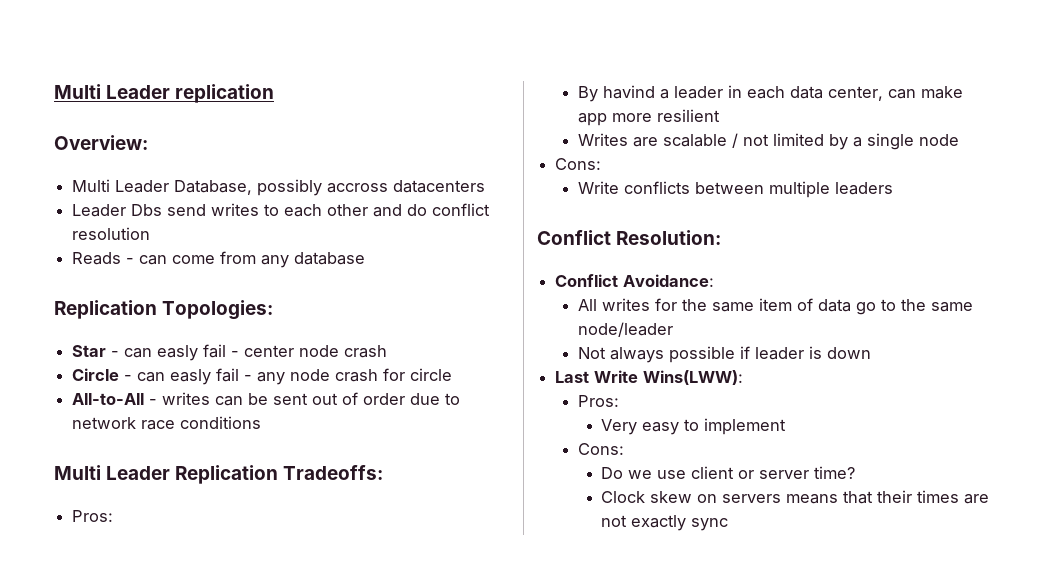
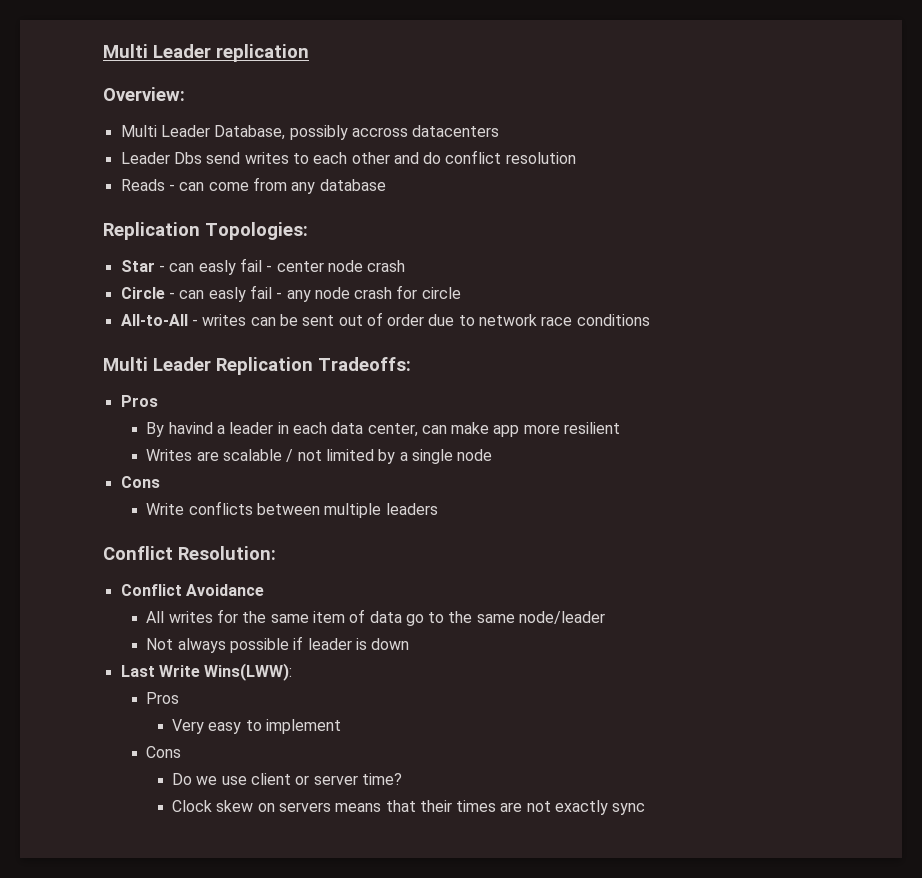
  Multi Leader Replication Tradeoffs:
- Pros:
+ Pros
  Writes are scalable / not limited by a single node
- Cons:
+ Cons
- Conflict Avoidance:
+ Conflict Avoidance
  Last Write Wins(LWW):
- Pros:
+ Pros
  Very easy to implement
- Cons:
+ Cons

